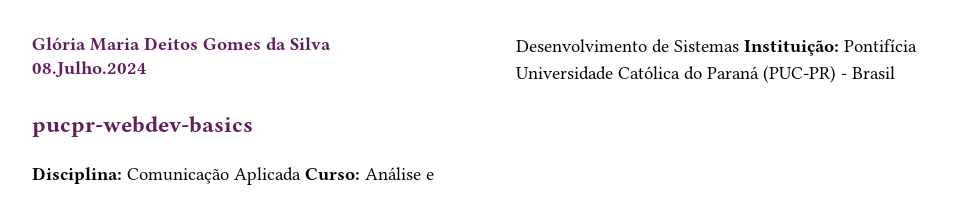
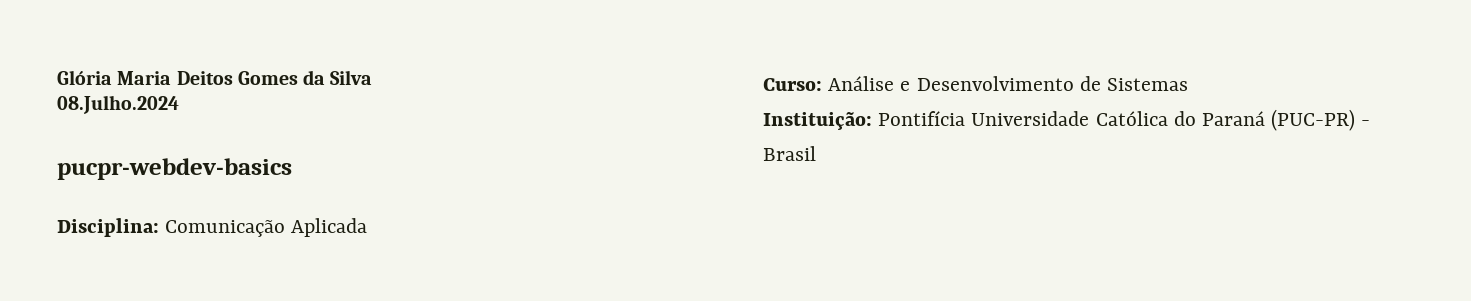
- Disciplina: Comunicação Aplicada Curso: Análise e Desenvolvimento de Sistemas Instituição: Pontifícia Universidade Católica do Paraná (PUC-PR) - Brasil
+ Disciplina: Comunicação Aplicada
+ Curso: Análise e Desenvolvimento de Sistemas
+ Instituição: Pontifícia Universidade Católica do Paraná (PUC-PR) - Brasil

